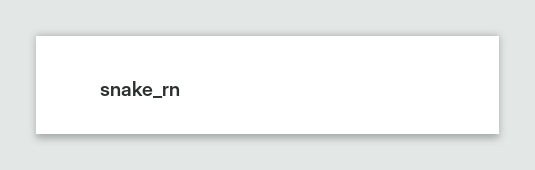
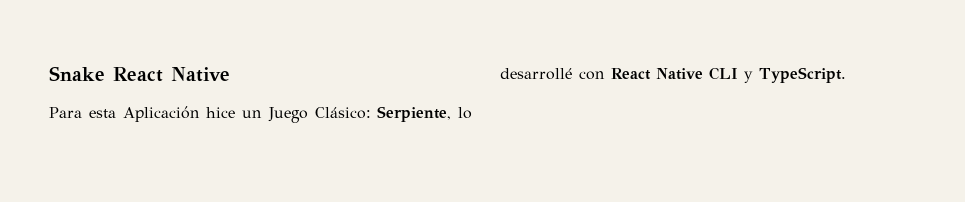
- snake_rn
+ Snake React Native
+ Para esta Aplicación hice un Juego Clásico: Serpiente, lo desarrollé con React Native CLI y TypeScript.

